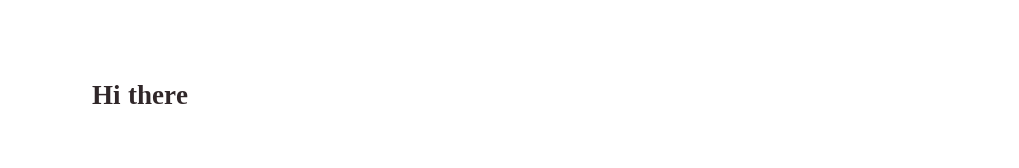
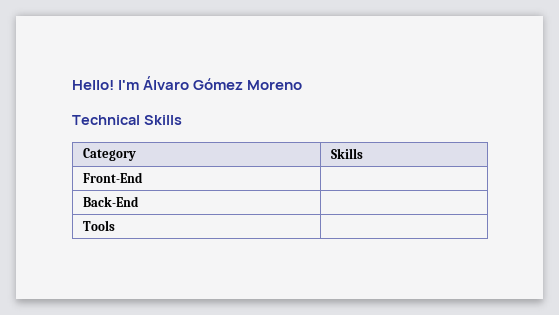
- Hi there
+ Hello! I'm Álvaro Gómez Moreno
+ Technical Skills
+ Category | Skills
+ Front-End |
+ Back-End |
+ Tools |

